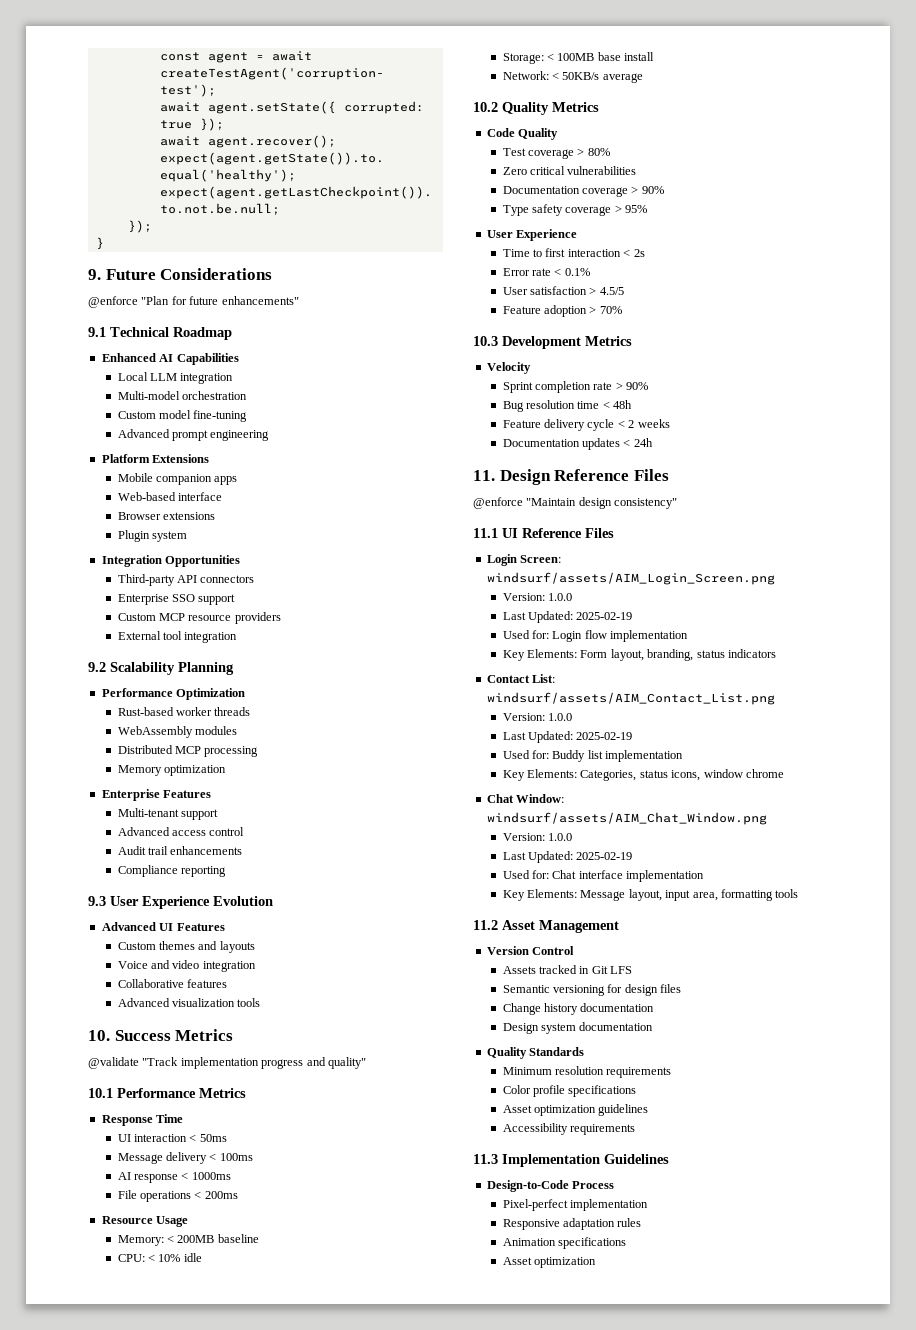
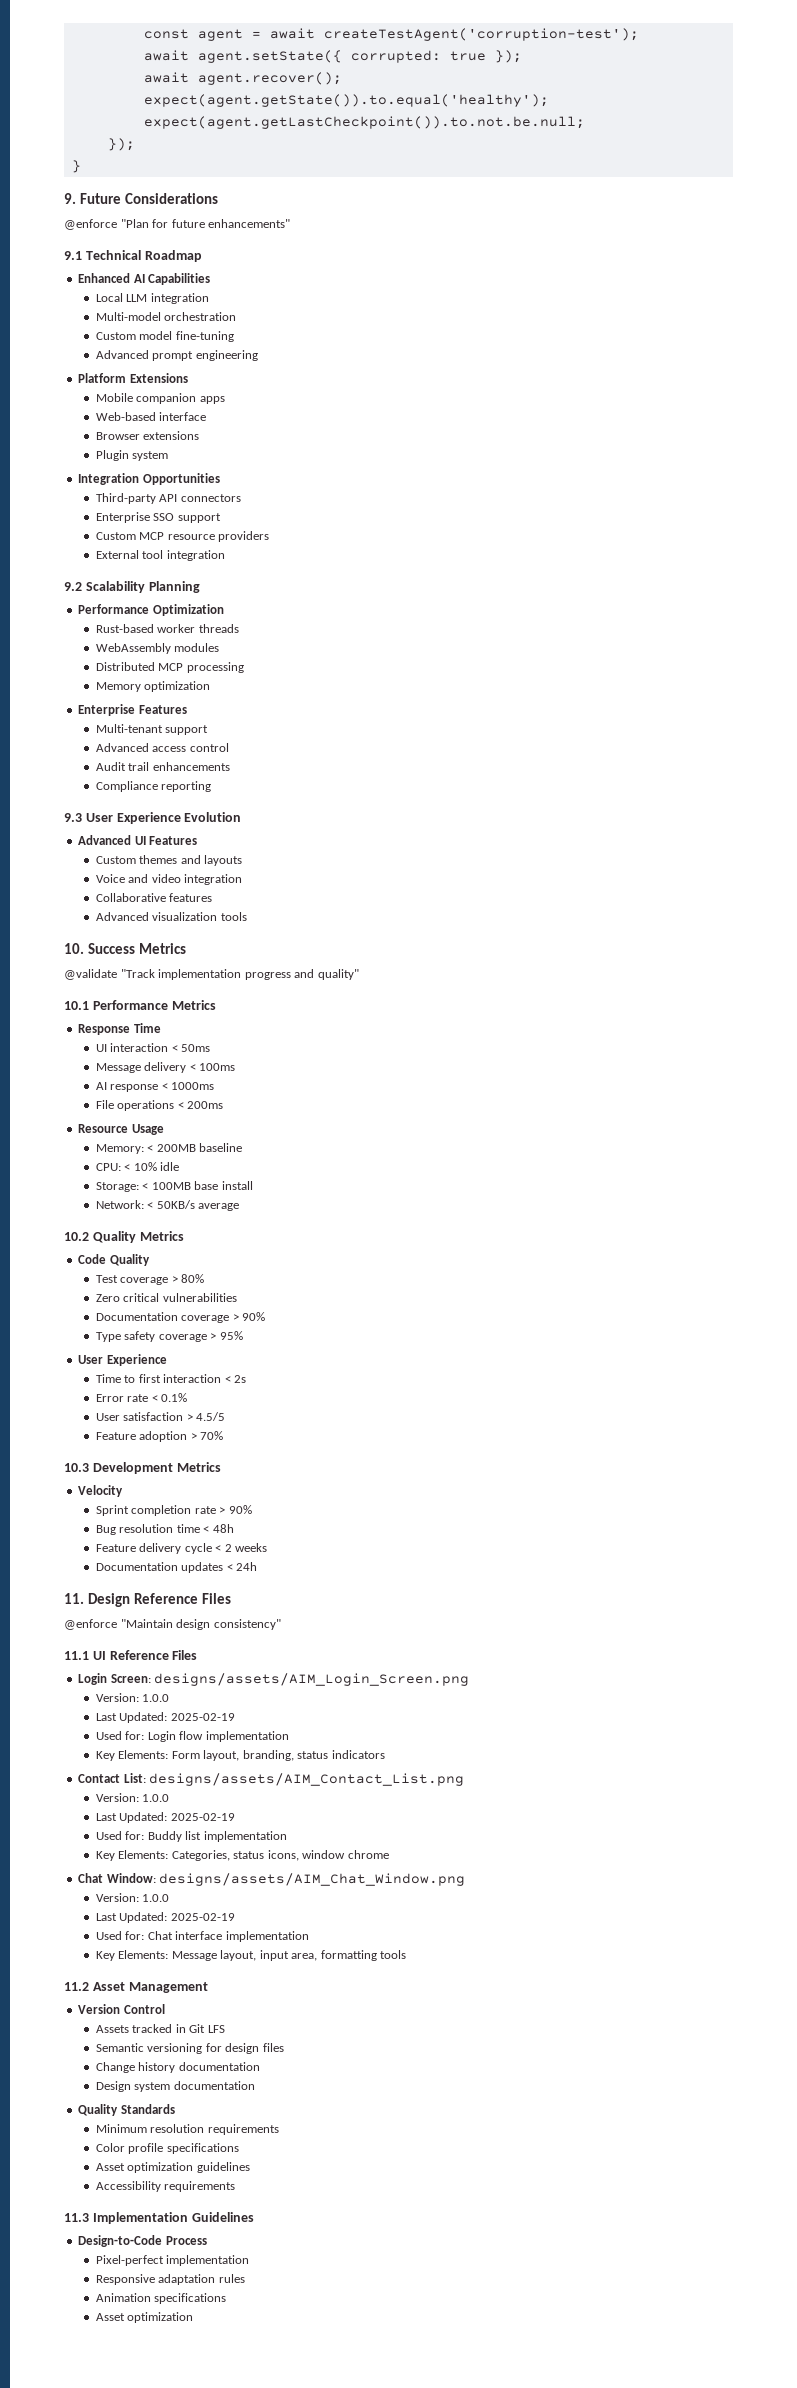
- Login Screen: windsurf/assets/AIM_Login_Screen.png
+ Login Screen: designs/assets/AIM_Login_Screen.png
- Contact List: windsurf/assets/AIM_Contact_List.png
+ Contact List: designs/assets/AIM_Contact_List.png
- Chat Window: windsurf/assets/AIM_Chat_Window.png
+ Chat Window: designs/assets/AIM_Chat_Window.png

